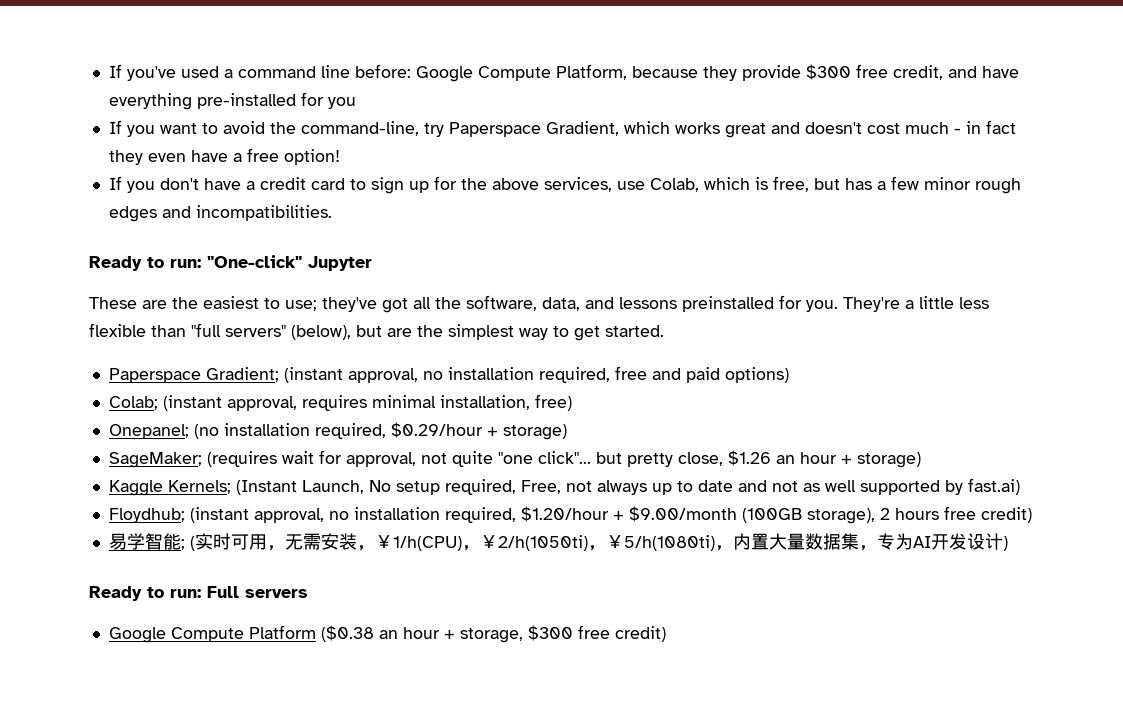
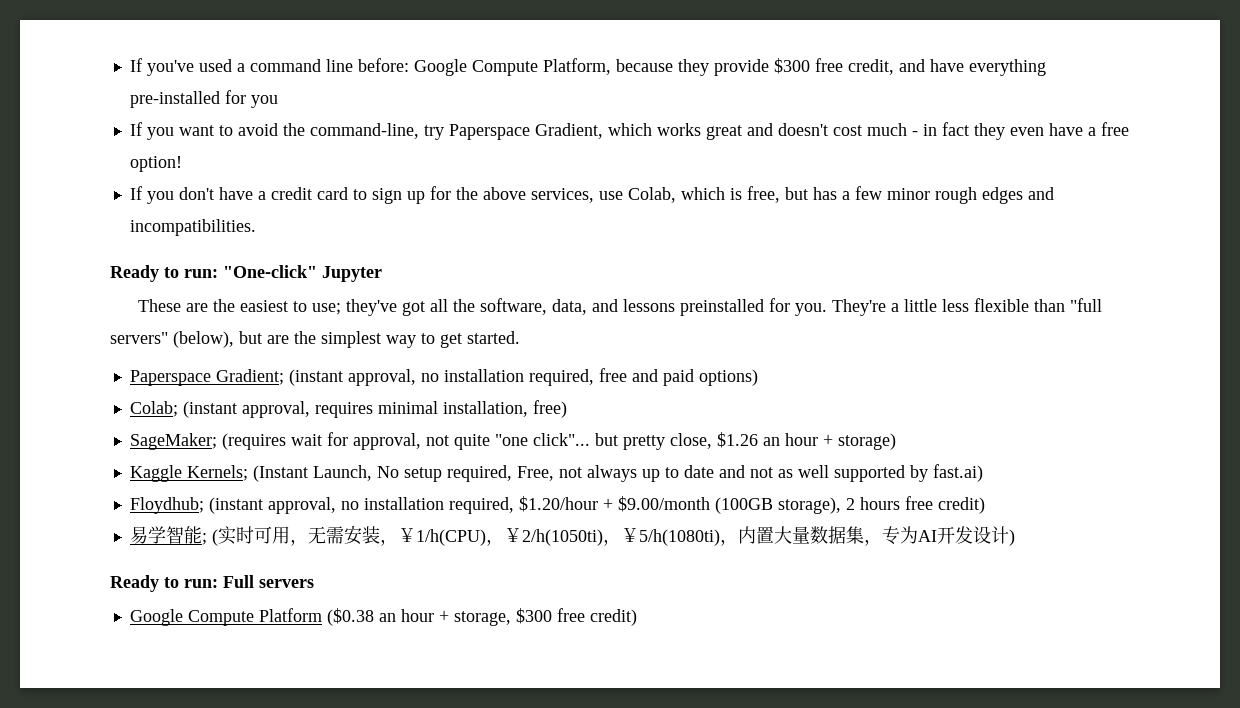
- Onepanel; (no installation required, $0.29/hour + storage)

